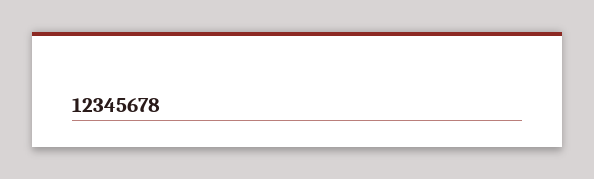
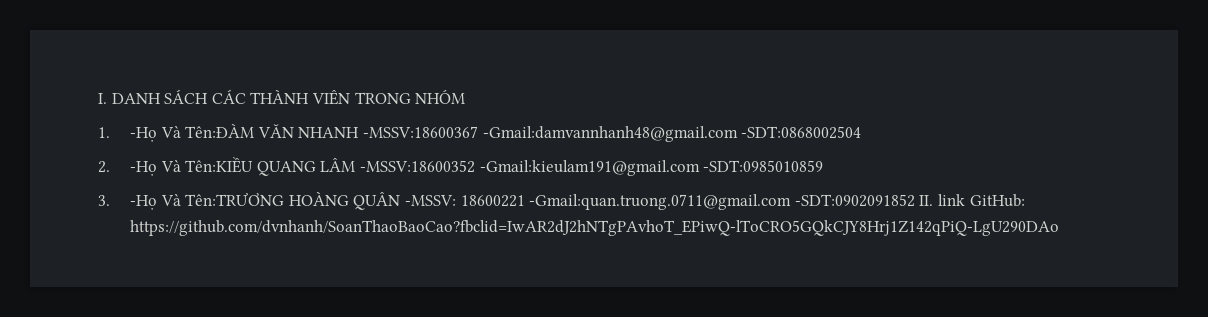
- 12345678
+ I. DANH SÁCH CÁC THÀNH VIÊN TRONG NHÓM
+ 1. -Họ Và Tên:ĐÀM VĂN NHANH -MSSV:18600367 -Gmail:damvannhanh48@gmail.com -SDT:0868002504
+ 2. -Họ Và Tên:KIỀU QUANG LÂM -MSSV:18600352 -Gmail:kieulam191@gmail.com -SDT:0985010859
+ 3. -Họ Và Tên:TRƯƠNG HOÀNG QUÂN -MSSV: 18600221 -Gmail:quan.truong.0711@gmail.com -SDT:0902091852 II. link GitHub: https://github.com/dvnhanh/SoanThaoBaoCao?fbclid=IwAR2dJ2hNTgPAvhoT_EPiwQ-lToCRO5GQkCJY8Hrj1Z142qPiQ-LgU290DAo

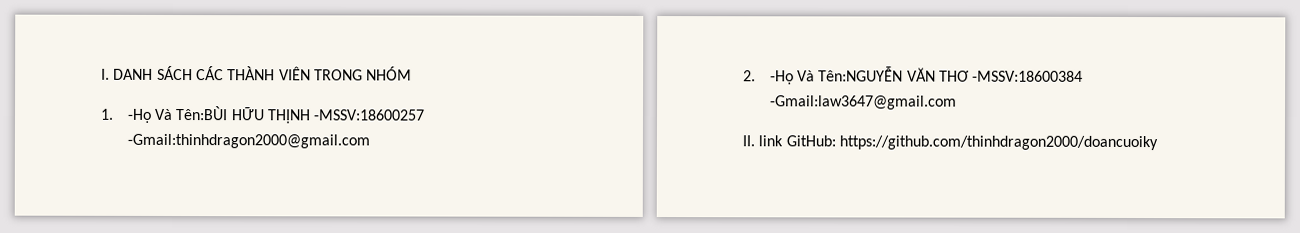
- 1. -Họ Và Tên:ĐÀM VĂN NHANH -MSSV:18600367 -Gmail:damvannhanh48@gmail.com -SDT:0868002504
- 2. -Họ Và Tên:KIỀU QUANG LÂM -MSSV:18600352 -Gmail:kieulam191@gmail.com -SDT:0985010859
- 3. -Họ Và Tên:TRƯƠNG HOÀNG QUÂN -MSSV: 18600221 -Gmail:quan.truong.0711@gmail.com -SDT:0902091852 II. link GitHub: https://github.com/dvnhanh/SoanThaoBaoCao?fbclid=IwAR2dJ2hNTgPAvhoT_EPiwQ-lToCRO5GQkCJY8Hrj1Z142qPiQ-LgU290DAo
+ 1. -Họ Và Tên:BÙI HỮU THỊNH -MSSV:18600257 -Gmail:thinhdragon2000@gmail.com
+ 2. -Họ Và Tên:NGUYỄN VĂN THƠ -MSSV:18600384 -Gmail:law3647@gmail.com
+ II. link GitHub: https://github.com/thinhdragon2000/doancuoiky

